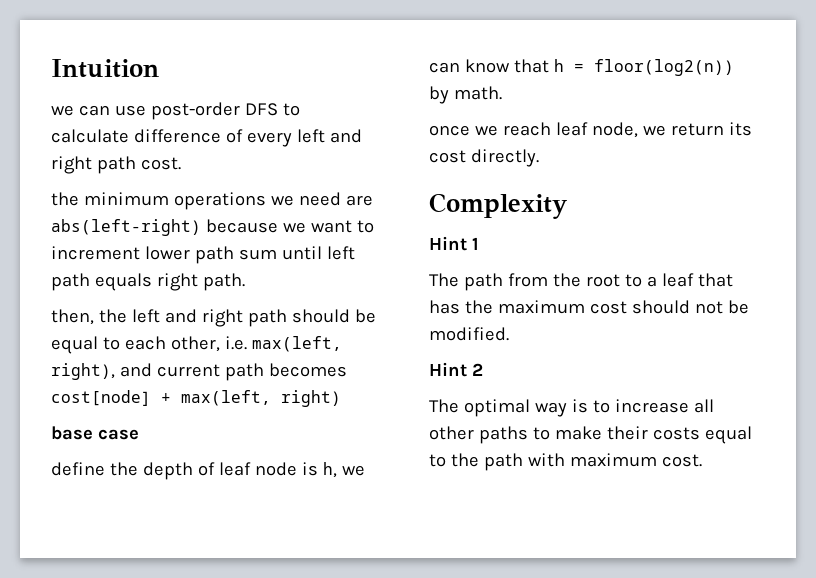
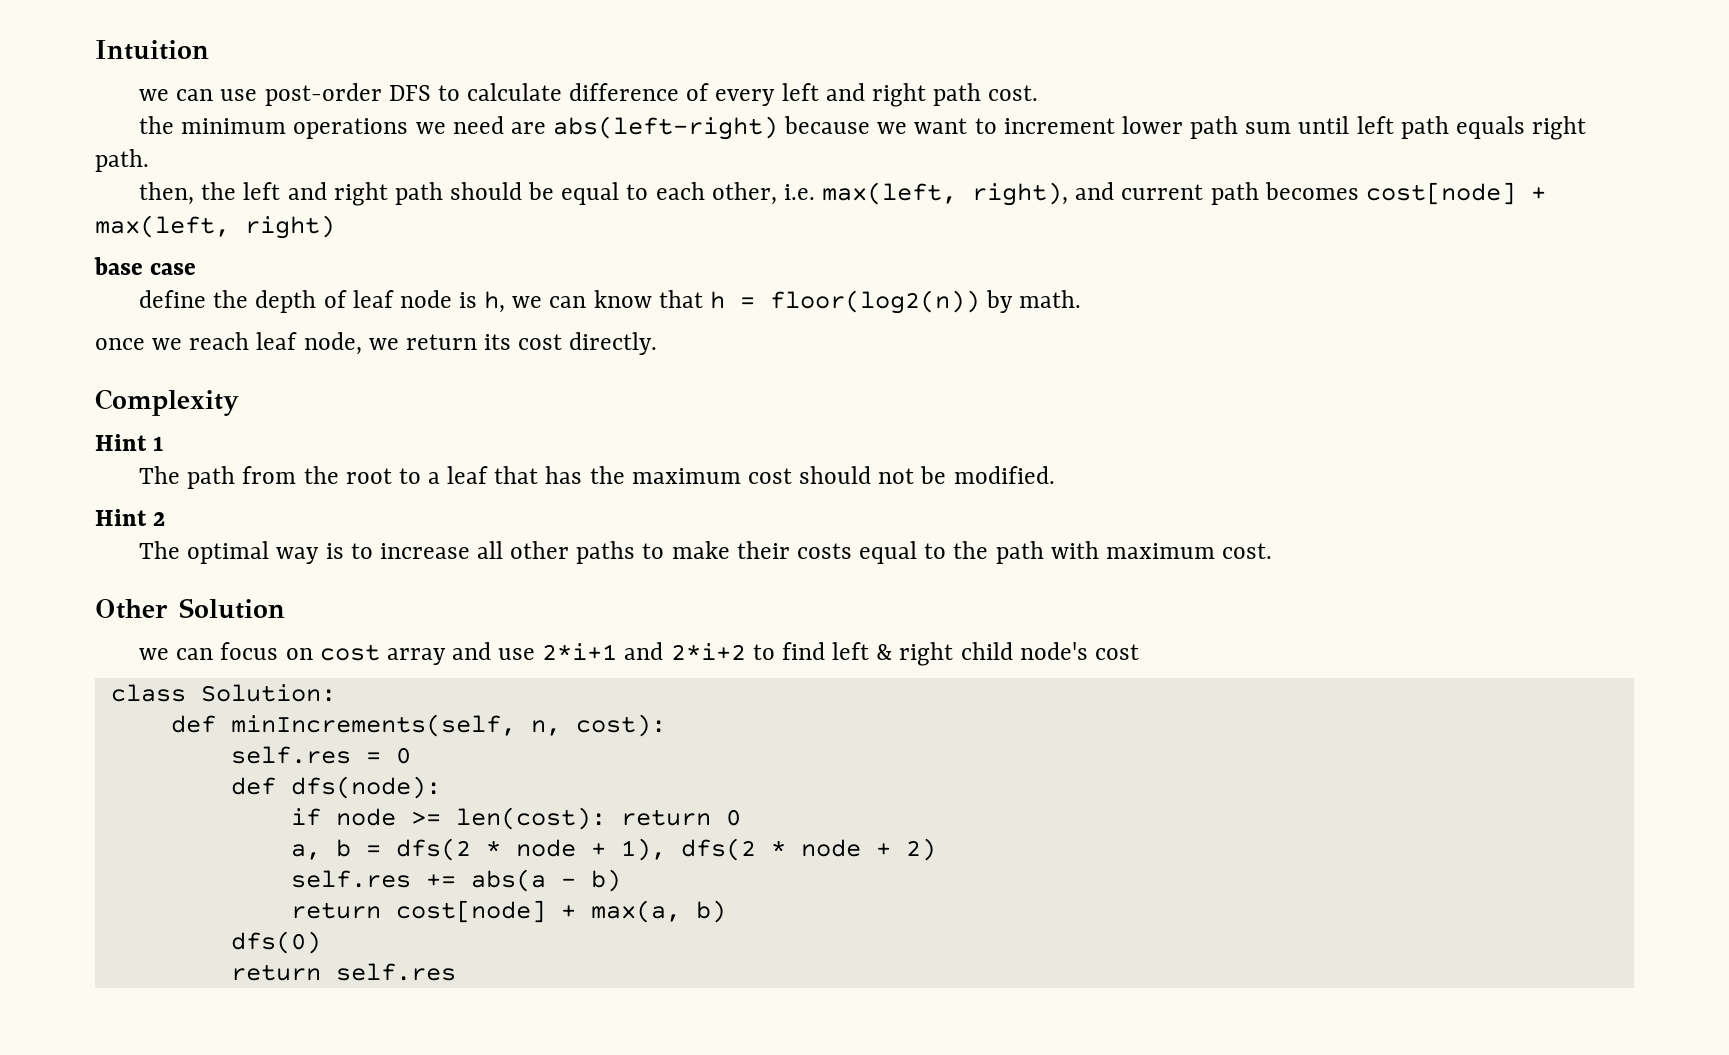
+ Other Solution
+ we can focus on cost array and use 2*i+1 and 2*i+2 to find left & right child node's cost
+ class Solution:
+ def minIncrements(self, n, cost):
+ self.res = 0
+ def dfs(node):
+ if node >= len(cost): return 0
+ a, b = dfs(2 * node + 1), dfs(2 * node + 2)
+ self.res += abs(a - b)
+ return cost[node] + max(a, b)
+ dfs(0)
+ return self.res

